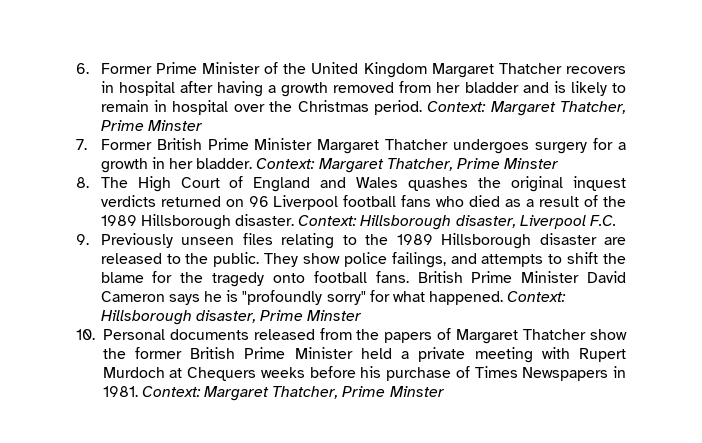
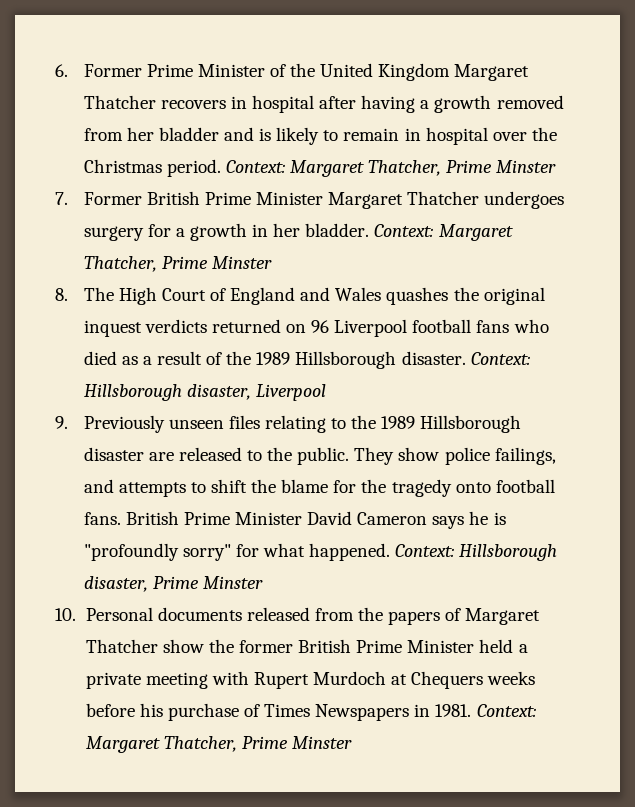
- Context: Hillsborough disaster, Liverpool F.C.
+ Context: Hillsborough disaster, Liverpool

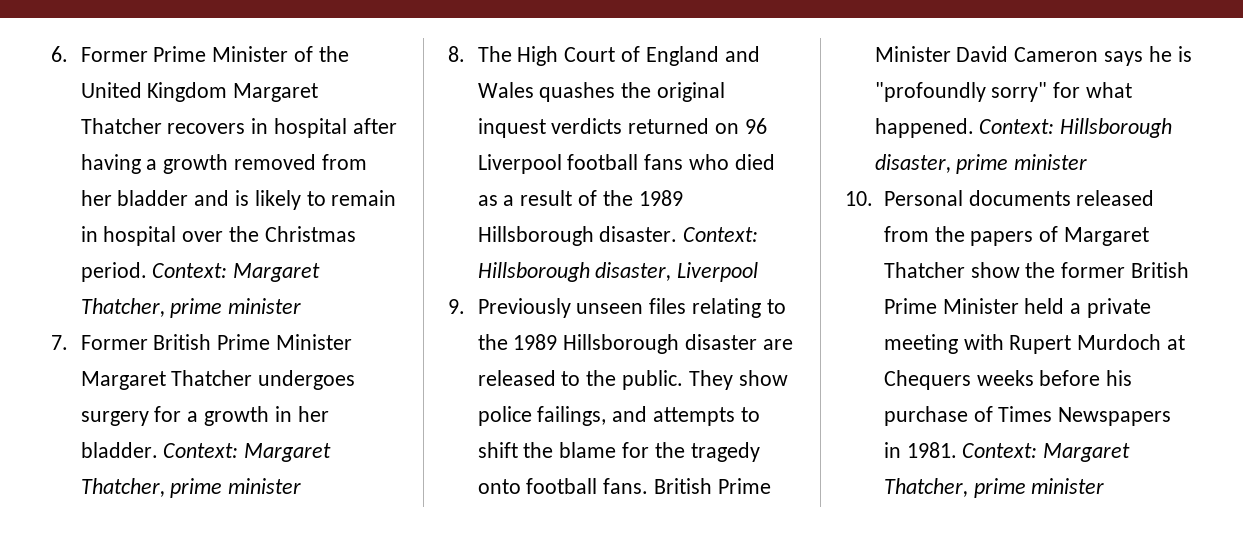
- 6. Former Prime Minister of the United Kingdom Margaret Thatcher recovers in hospital after having a growth removed from her bladder and is likely to remain in hospital over the Christmas period. Context: Margaret Thatcher, Prime Minster
+ 6. Former Prime Minister of the United Kingdom Margaret Thatcher recovers in hospital after having a growth removed from her bladder and is likely to remain in hospital over the Christmas period. Context: Margaret Thatcher, prime minister
- 7. Former British Prime Minister Margaret Thatcher undergoes surgery for a growth in her bladder. Context: Margaret Thatcher, Prime Minster
+ 7. Former British Prime Minister Margaret Thatcher undergoes surgery for a growth in her bladder. Context: Margaret Thatcher, prime minister
- Context: Hillsborough disaster, Prime Minster
+ Context: Hillsborough disaster, prime minister
- 10. Personal documents released from the papers of Margaret Thatcher show the former British Prime Minister held a private meeting with Rupert Murdoch at Chequers weeks before his purchase of Times Newspapers in 1981. Context: Margaret Thatcher, Prime Minster
+ 10. Personal documents released from the papers of Margaret Thatcher show the former British Prime Minister held a private meeting with Rupert Murdoch at Chequers weeks before his purchase of Times Newspapers in 1981. Context: Margaret Thatcher, prime minister

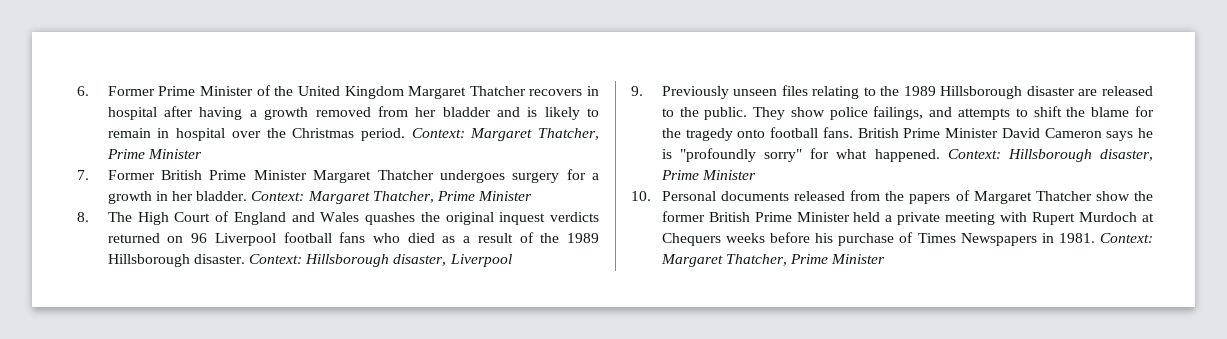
- 6. Former Prime Minister of the United Kingdom Margaret Thatcher recovers in hospital after having a growth removed from her bladder and is likely to remain in hospital over the Christmas period. Context: Margaret Thatcher, prime minister
+ 6. Former Prime Minister of the United Kingdom Margaret Thatcher recovers in hospital after having a growth removed from her bladder and is likely to remain in hospital over the Christmas period. Context: Margaret Thatcher, Prime Minister
- 7. Former British Prime Minister Margaret Thatcher undergoes surgery for a growth in her bladder. Context: Margaret Thatcher, prime minister
+ 7. Former British Prime Minister Margaret Thatcher undergoes surgery for a growth in her bladder. Context: Margaret Thatcher, Prime Minister
- Context: Hillsborough disaster, prime minister
+ Context: Hillsborough disaster, Prime Minister
- 10. Personal documents released from the papers of Margaret Thatcher show the former British Prime Minister held a private meeting with Rupert Murdoch at Chequers weeks before his purchase of Times Newspapers in 1981. Context: Margaret Thatcher, prime minister
+ 10. Personal documents released from the papers of Margaret Thatcher show the former British Prime Minister held a private meeting with Rupert Murdoch at Chequers weeks before his purchase of Times Newspapers in 1981. Context: Margaret Thatcher, Prime Minister

